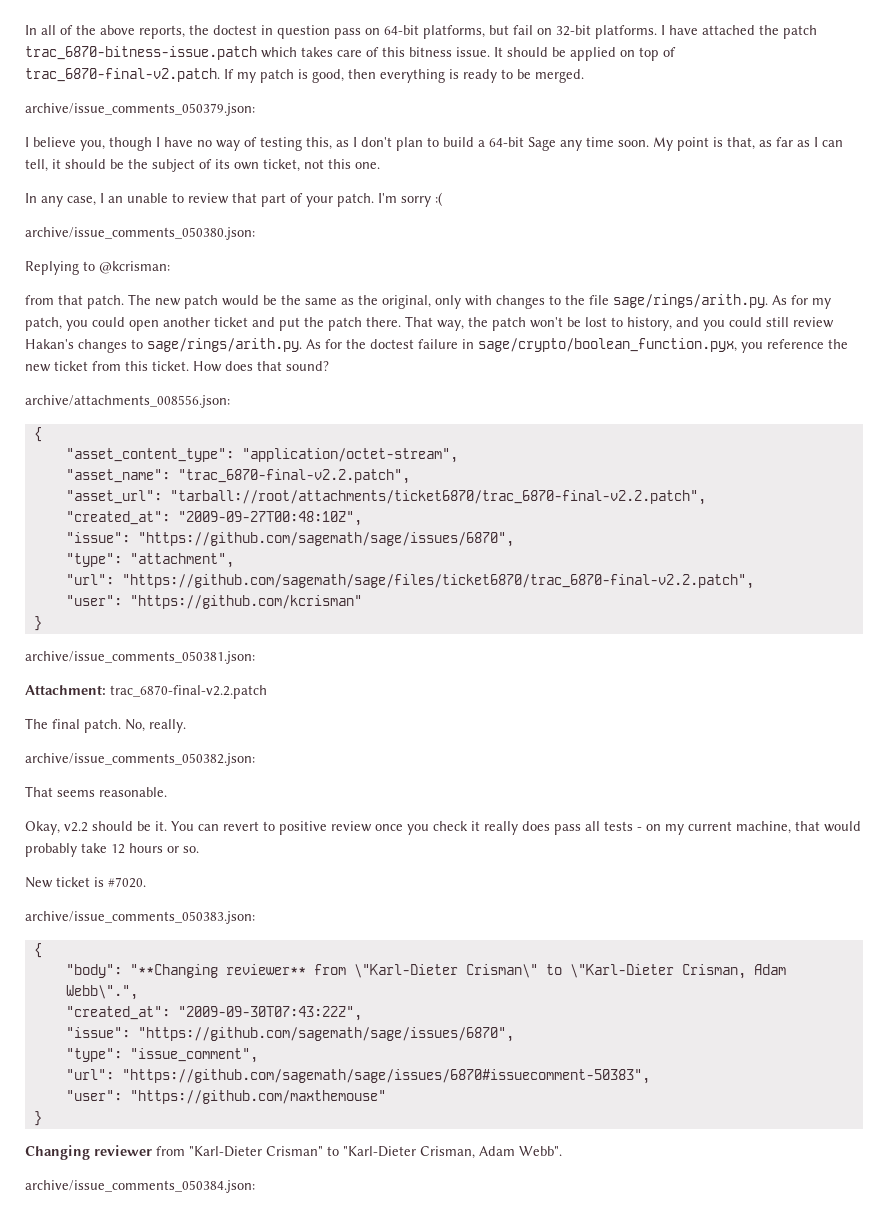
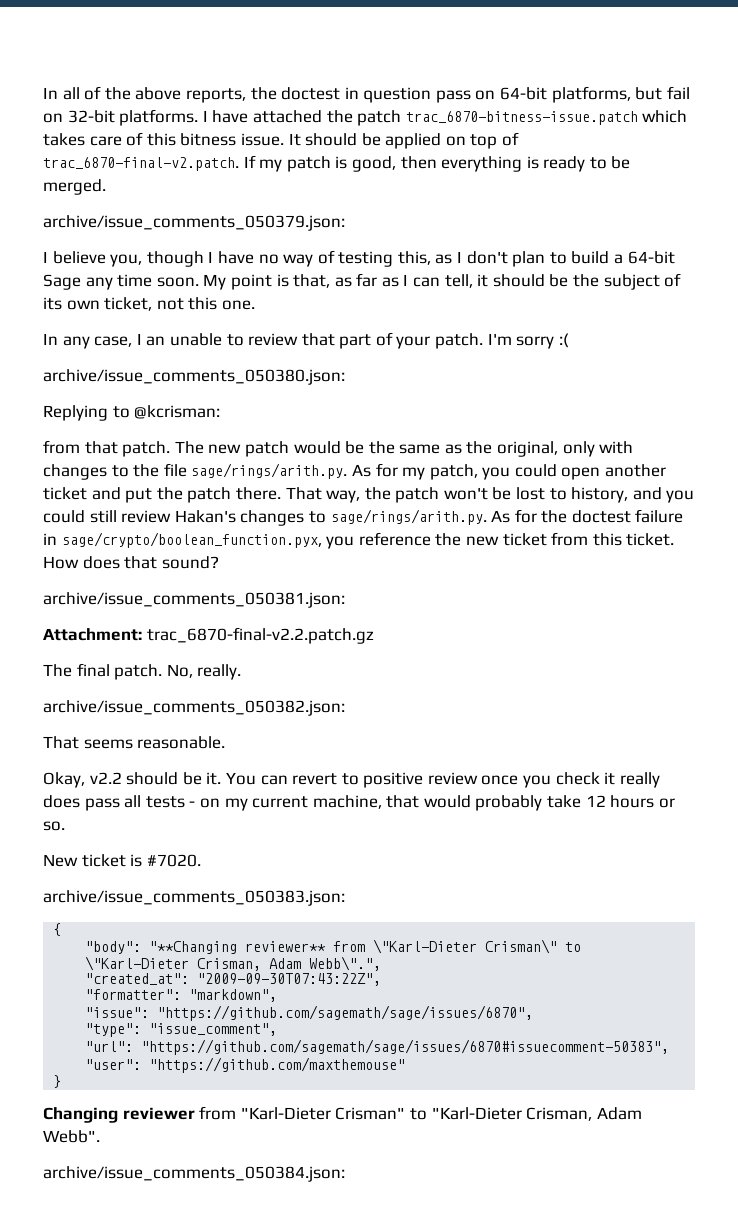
- archive/attachments_008556.json:
- {
- "asset_content_type": "application/octet-stream",
- "asset_name": "trac_6870-final-v2.2.patch",
- "asset_url": "tarball://root/attachments/ticket6870/trac_6870-final-v2.2.patch",
- "created_at": "2009-09-27T00:48:10Z",
- "issue": "https://github.com/sagemath/sage/issues/6870",
- "type": "attachment",
- "url": "https://github.com/sagemath/sage/files/ticket6870/trac_6870-final-v2.2.patch",
- "user": "https://github.com/kcrisman"
- }
- Attachment: trac_6870-final-v2.2.patch
+ Attachment: trac_6870-final-v2.2.patch.gz
+ "formatter": "markdown",

